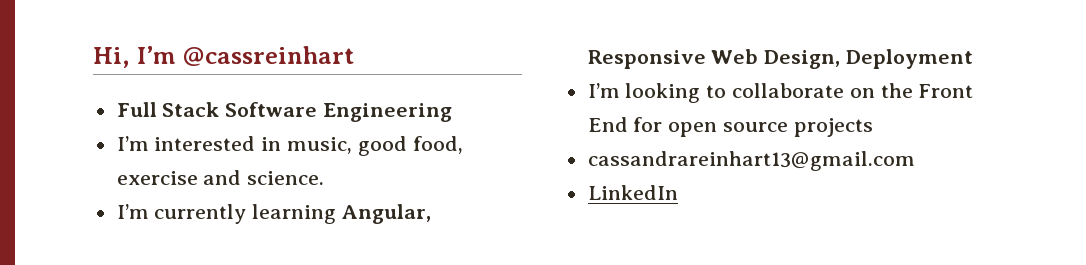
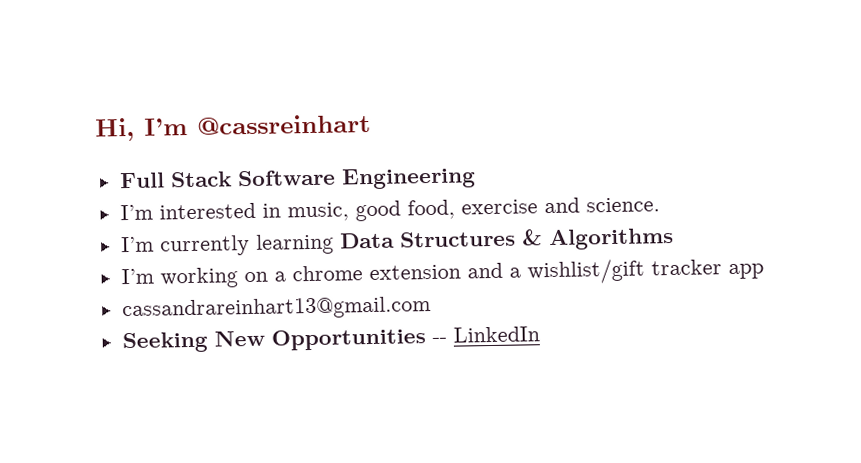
- I’m currently learning Angular, Responsive Web Design, Deployment
- I’m looking to collaborate on the Front End for open source projects
+ I’m currently learning Data Structures & Algorithms
+ I’m working on a chrome extension and a wishlist/gift tracker app
  cassandrareinhart13@gmail.com
- LinkedIn
+ Seeking New Opportunities -- LinkedIn

